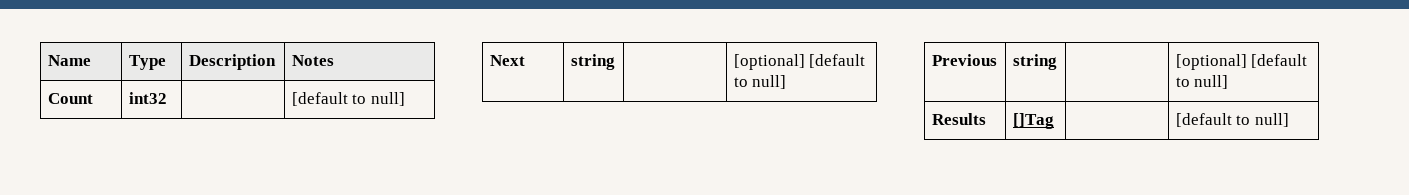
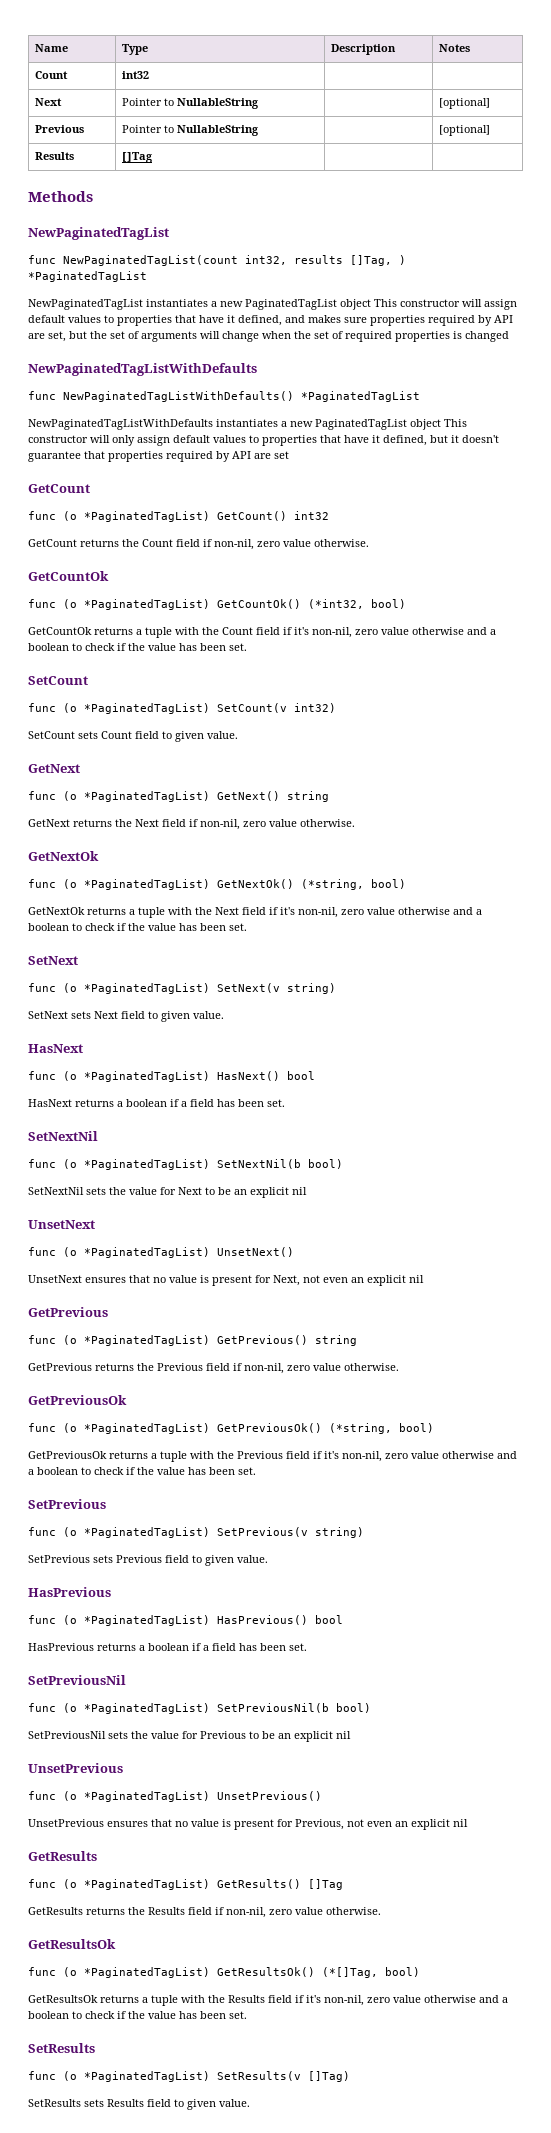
- Count | int32 | | [default to null]
- Next | string | | [optional] [default to null]
- Previous | string | | [optional] [default to null]
- Results | []Tag | | [default to null]
+ Count | int32 | |
+ Next | Pointer to NullableString | | [optional]
+ Previous | Pointer to NullableString | | [optional]
+ Results | []Tag | |
+ Methods
+ NewPaginatedTagList
+ func NewPaginatedTagList(count int32, results []Tag, ) *PaginatedTagList
+ NewPaginatedTagList instantiates a new PaginatedTagList object This constructor will assign default values to properties that have it defined, and makes sure properties required by API are set, but the set of arguments will change when the set of required properties is changed
+ NewPaginatedTagListWithDefaults
+ func NewPaginatedTagListWithDefaults() *PaginatedTagList
+ NewPaginatedTagListWithDefaults instantiates a new PaginatedTagList object This constructor will only assign default values to properties that have it defined, but it doesn't guarantee that properties required by API are set
+ GetCount
+ func (o *PaginatedTagList) GetCount() int32
+ GetCount returns the Count field if non-nil, zero value otherwise.
+ GetCountOk
+ func (o *PaginatedTagList) GetCountOk() (*int32, bool)
+ GetCountOk returns a tuple with the Count field if it's non-nil, zero value otherwise and a boolean to check if the value has been set.
+ SetCount
+ func (o *PaginatedTagList) SetCount(v int32)
+ SetCount sets Count field to given value.
+ GetNext
+ func (o *PaginatedTagList) GetNext() string
+ GetNext returns the Next field if non-nil, zero value otherwise.
+ GetNextOk
+ func (o *PaginatedTagList) GetNextOk() (*string, bool)
+ GetNextOk returns a tuple with the Next field if it's non-nil, zero value otherwise and a boolean to check if the value has been set.
+ SetNext
+ func (o *PaginatedTagList) SetNext(v string)
+ SetNext sets Next field to given value.
+ HasNext
+ func (o *PaginatedTagList) HasNext() bool
+ HasNext returns a boolean if a field has been set.
+ SetNextNil
+ func (o *PaginatedTagList) SetNextNil(b bool)
+ SetNextNil sets the value for Next to be an explicit nil
+ UnsetNext
+ func (o *PaginatedTagList) UnsetNext()
+ UnsetNext ensures that no value is present for Next, not even an explicit nil
+ GetPrevious
+ func (o *PaginatedTagList) GetPrevious() string
+ GetPrevious returns the Previous field if non-nil, zero value otherwise.
+ GetPreviousOk
+ func (o *PaginatedTagList) GetPreviousOk() (*string, bool)
+ GetPreviousOk returns a tuple with the Previous field if it's non-nil, zero value otherwise and a boolean to check if the value has been set.
+ SetPrevious
+ func (o *PaginatedTagList) SetPrevious(v string)
+ SetPrevious sets Previous field to given value.
+ HasPrevious
+ func (o *PaginatedTagList) HasPrevious() bool
+ HasPrevious returns a boolean if a field has been set.
+ SetPreviousNil
+ func (o *PaginatedTagList) SetPreviousNil(b bool)
+ SetPreviousNil sets the value for Previous to be an explicit nil
+ UnsetPrevious
+ func (o *PaginatedTagList) UnsetPrevious()
+ UnsetPrevious ensures that no value is present for Previous, not even an explicit nil
+ GetResults
+ func (o *PaginatedTagList) GetResults() []Tag
+ GetResults returns the Results field if non-nil, zero value otherwise.
+ GetResultsOk
+ func (o *PaginatedTagList) GetResultsOk() (*[]Tag, bool)
+ GetResultsOk returns a tuple with the Results field if it's non-nil, zero value otherwise and a boolean to check if the value has been set.
+ SetResults
+ func (o *PaginatedTagList) SetResults(v []Tag)
+ SetResults sets Results field to given value.

